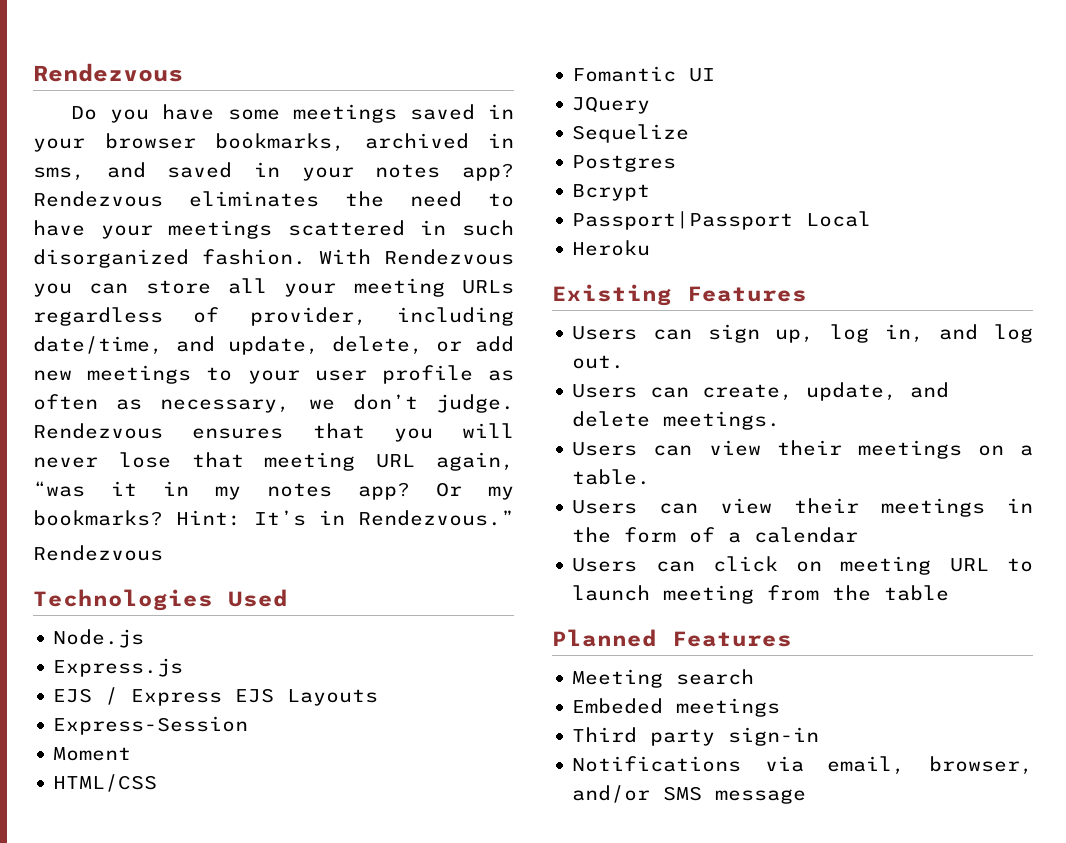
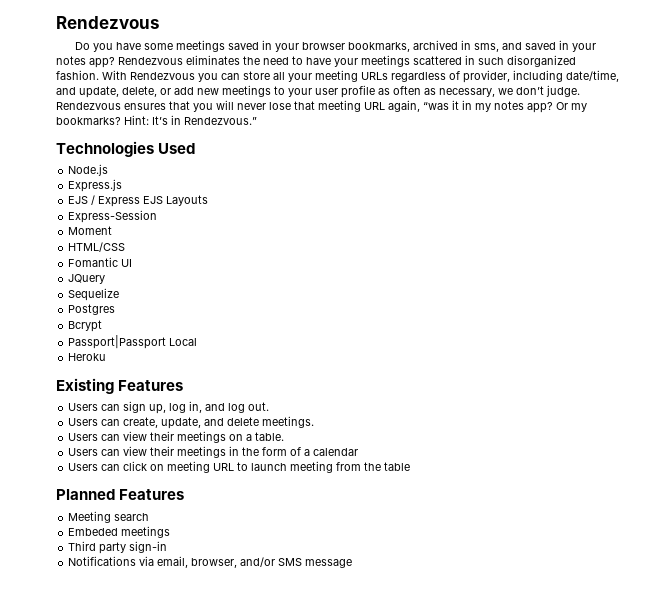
  Hint: It’s in Rendezvous.”
- Rendezvous

